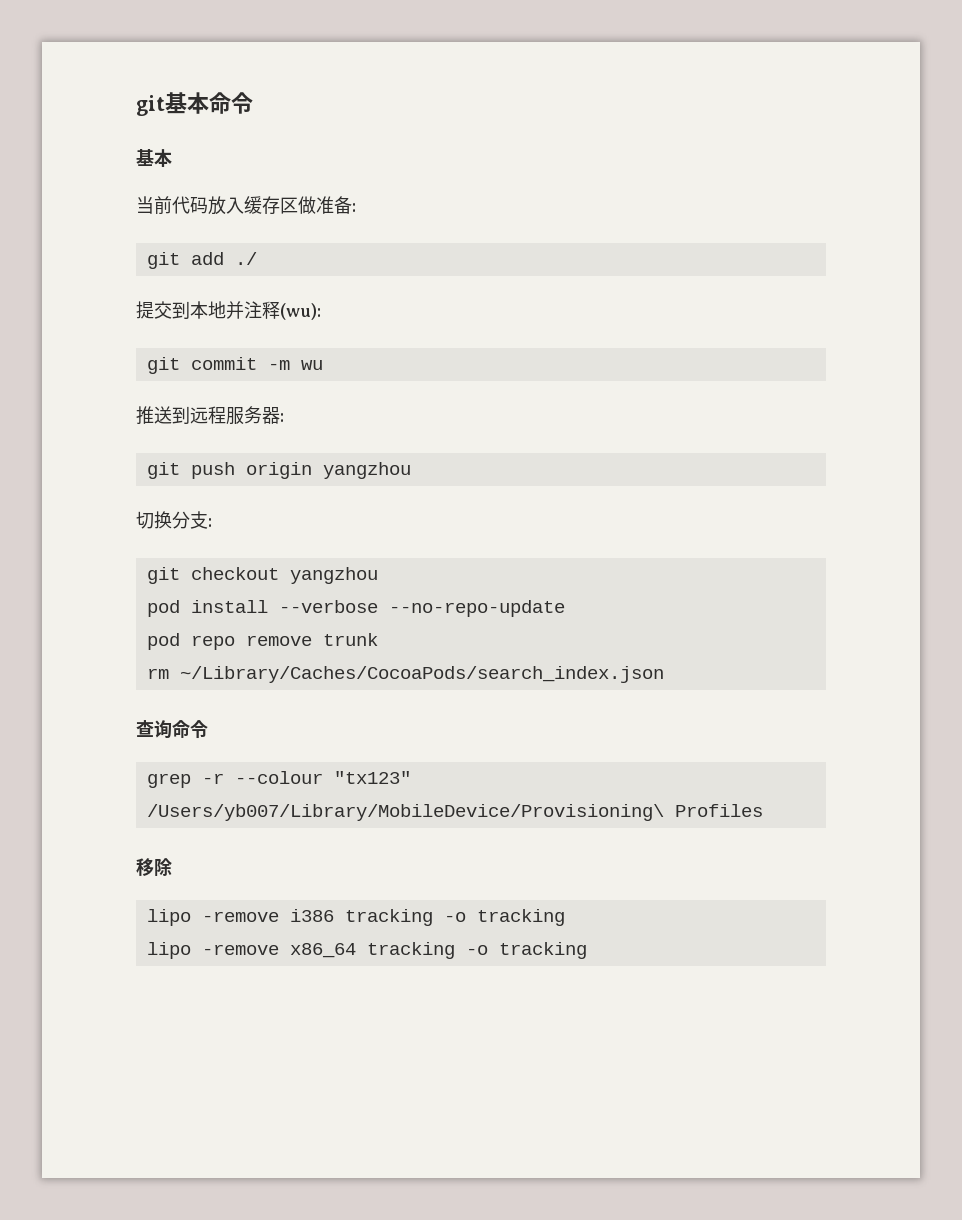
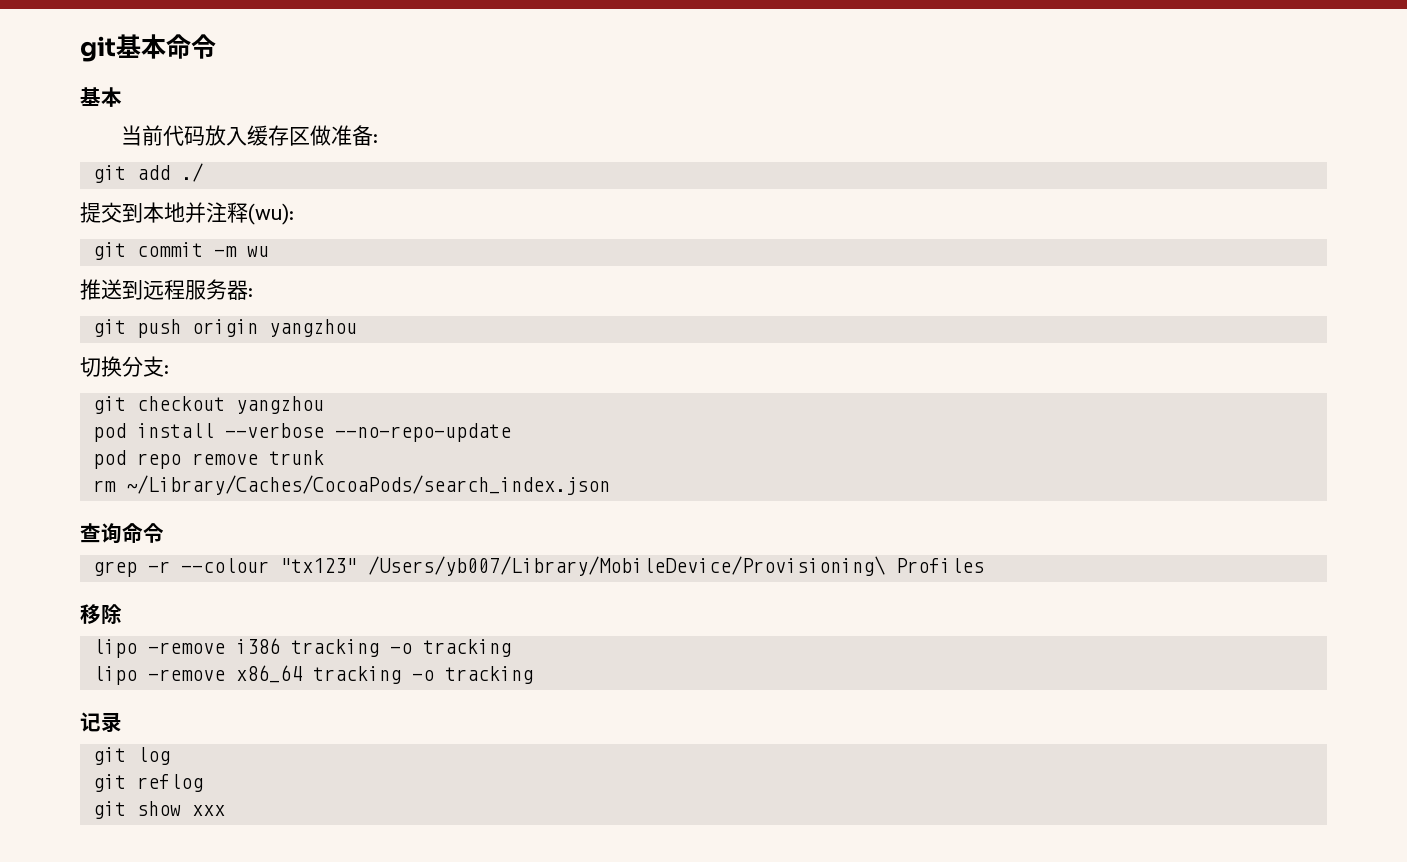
+ 记录
+ git log
+ git reflog
+ git show xxx

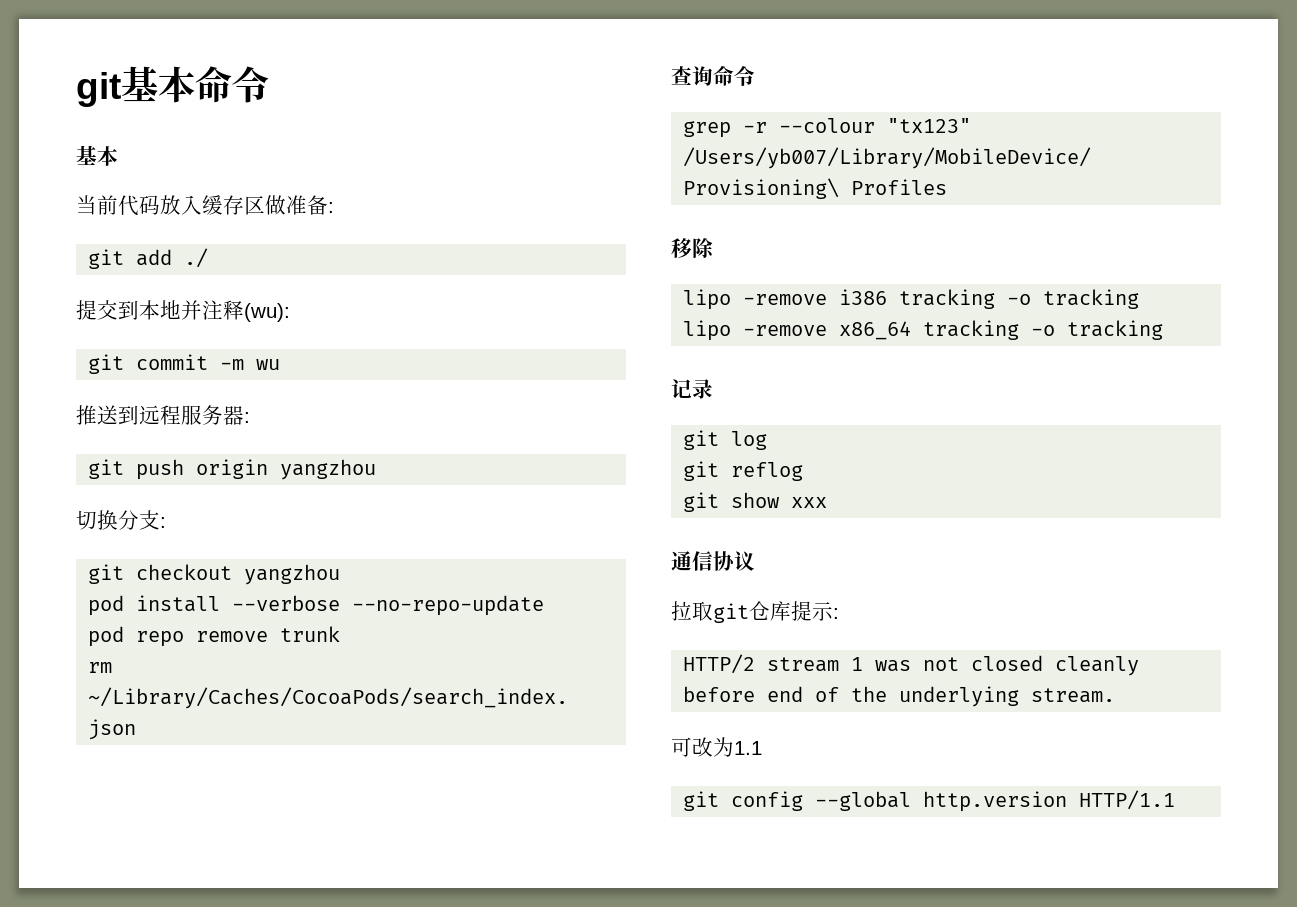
+ 通信协议
+ 拉取git仓库提示:
+ HTTP/2 stream 1 was not closed cleanly before end of the underlying stream.
+ 可改为1.1
+ git config --global http.version HTTP/1.1

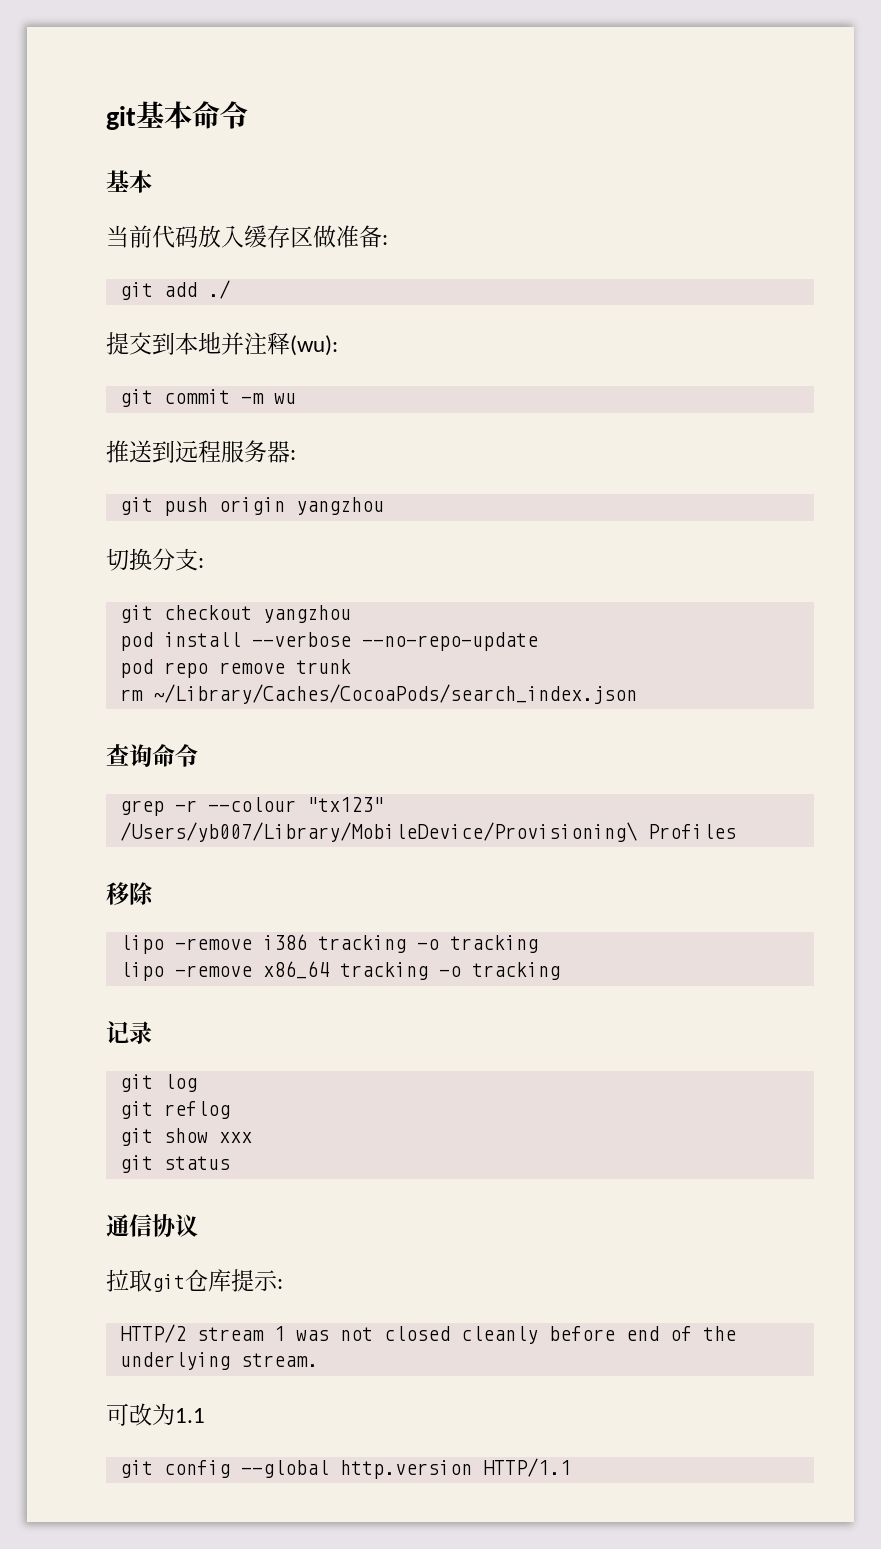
+ git status

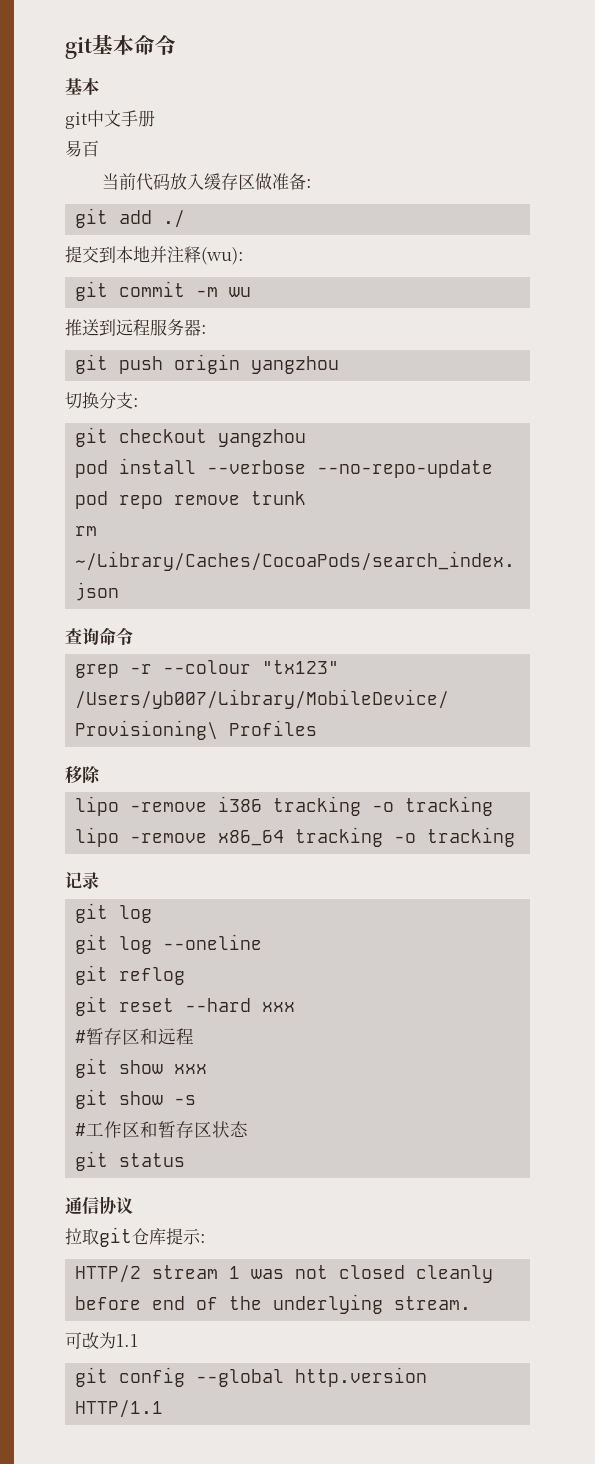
+ git中文手册
+ 易百
+ git log --oneline
+ git reset --hard xxx
+ #暂存区和远程
  git show xxx
+ git show -s
+ #工作区和暂存区状态

